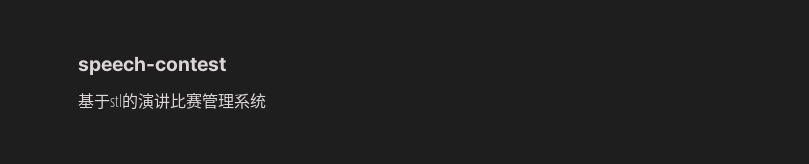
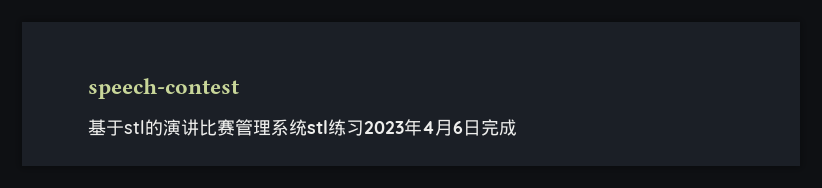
- 基于stl的演讲比赛管理系统
+ 基于stl的演讲比赛管理系统stl练习2023年4月6日完成

